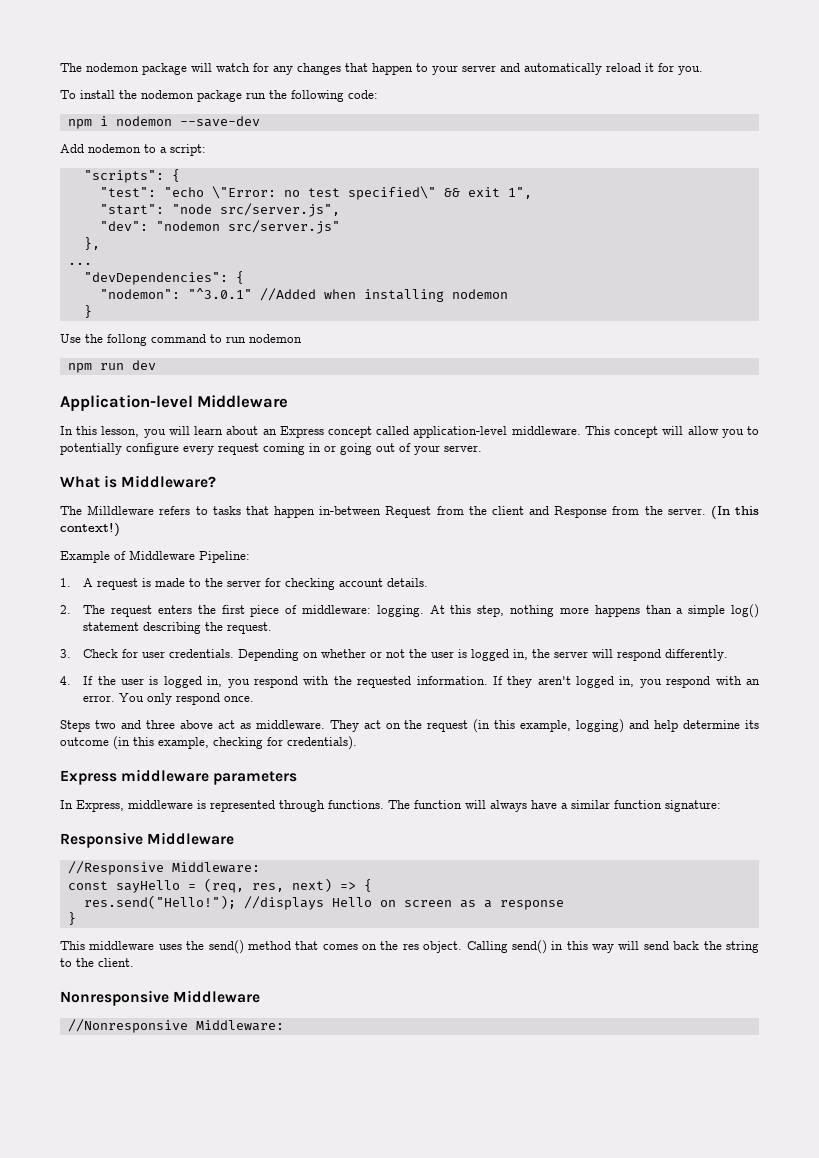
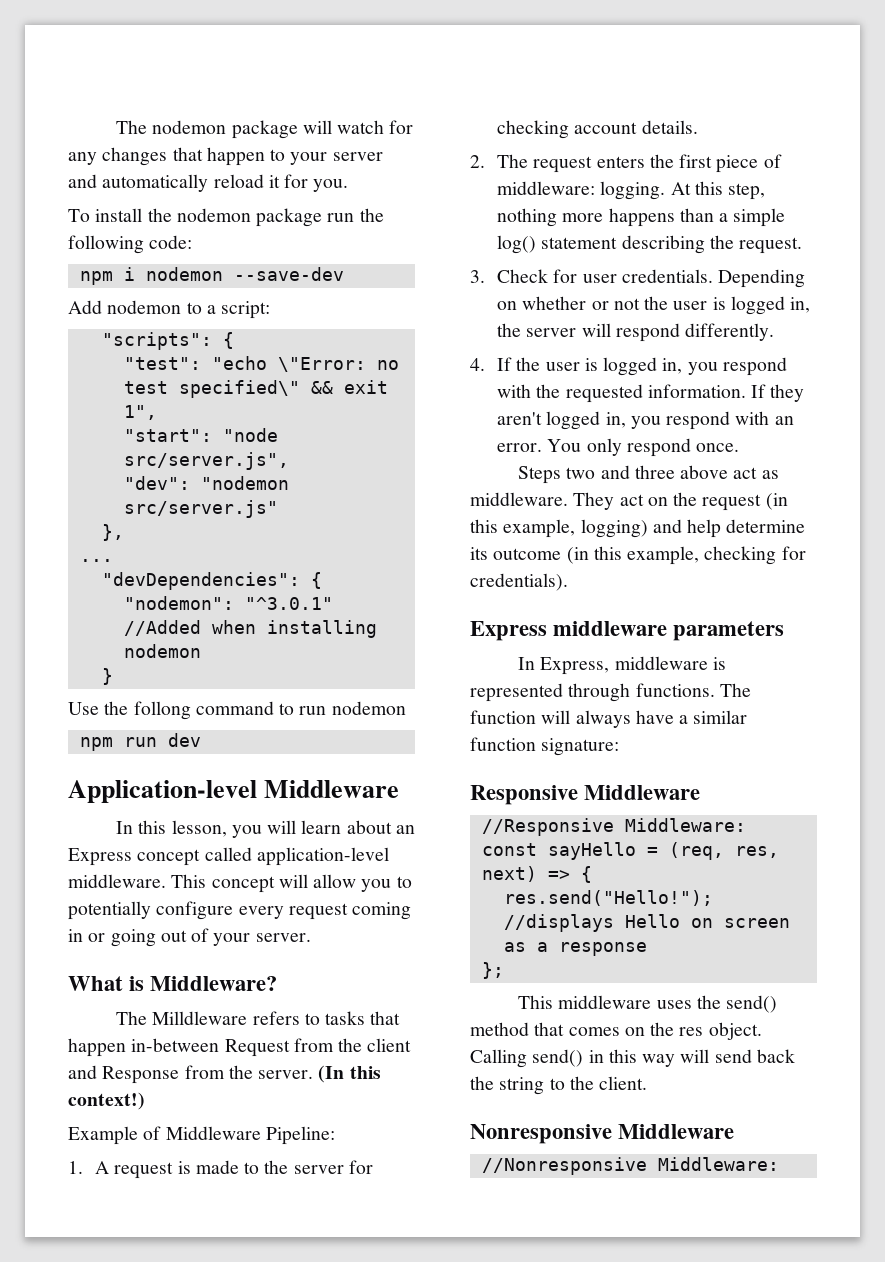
  res.send("Hello!"); //displays Hello on screen as a response
- }
+ };

